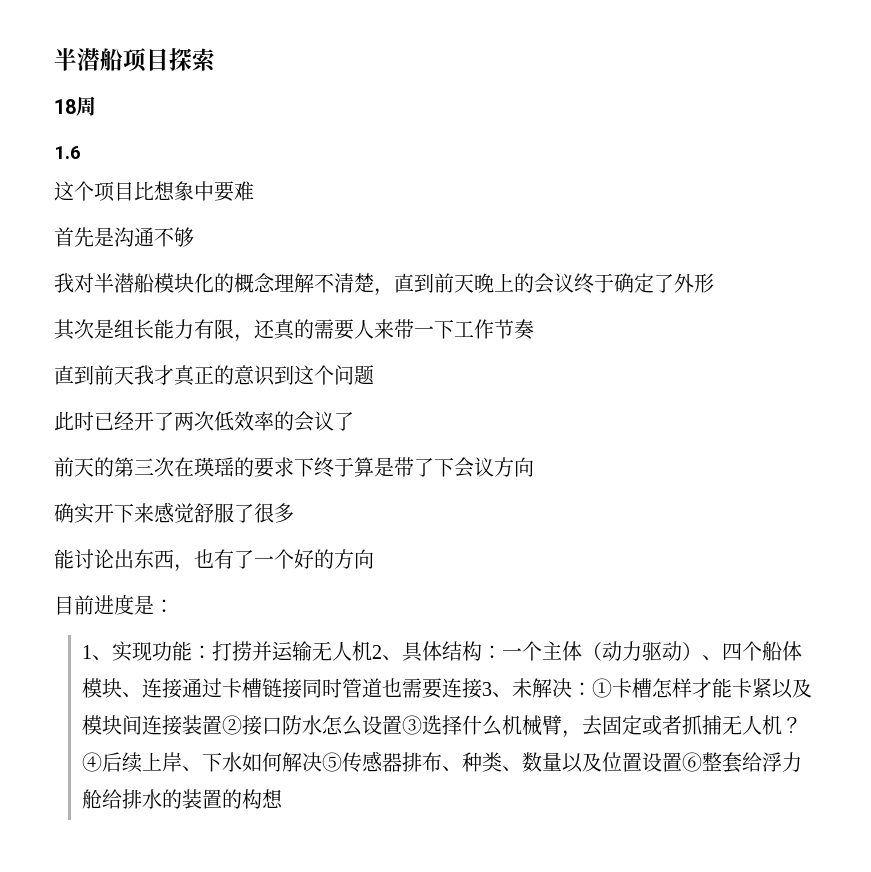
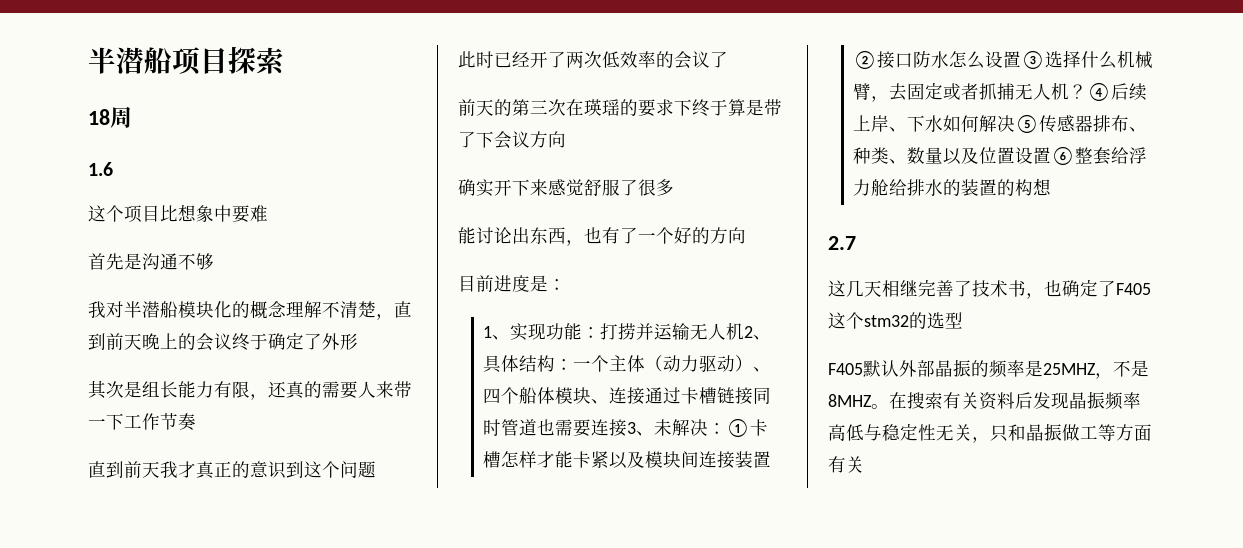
+ 2.7
+ 这几天相继完善了技术书，也确定了F405这个stm32的选型
+ F405默认外部晶振的频率是25MHZ，不是8MHZ。在搜索有关资料后发现晶振频率高低与稳定性无关，只和晶振做工等方面有关

